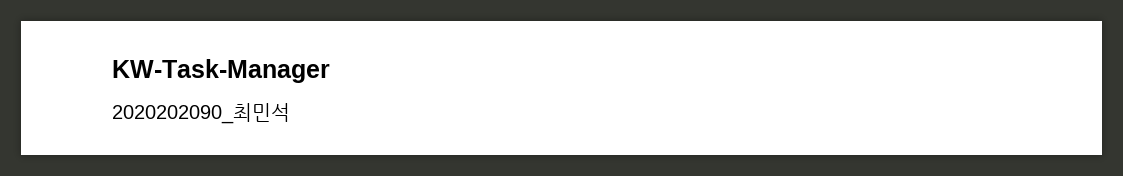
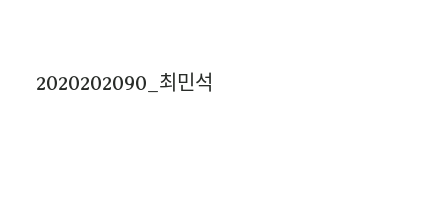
- KW-Task-Manager

